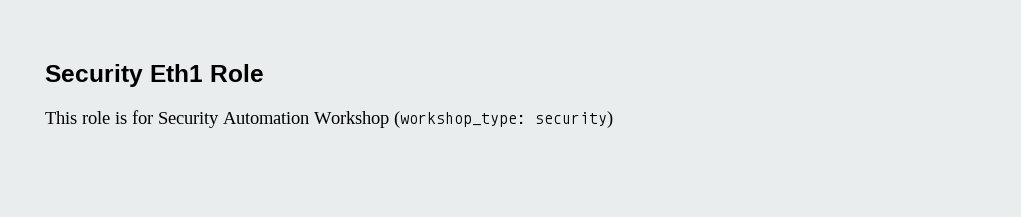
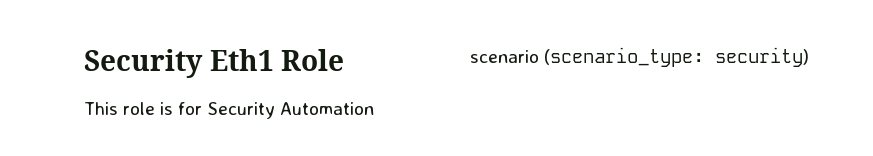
- This role is for Security Automation Workshop (workshop_type: security)
+ This role is for Security Automation scenario (scenario_type: security)

